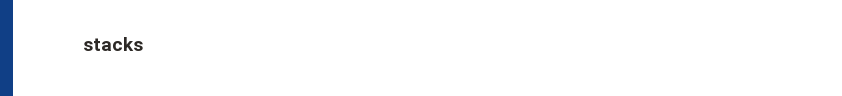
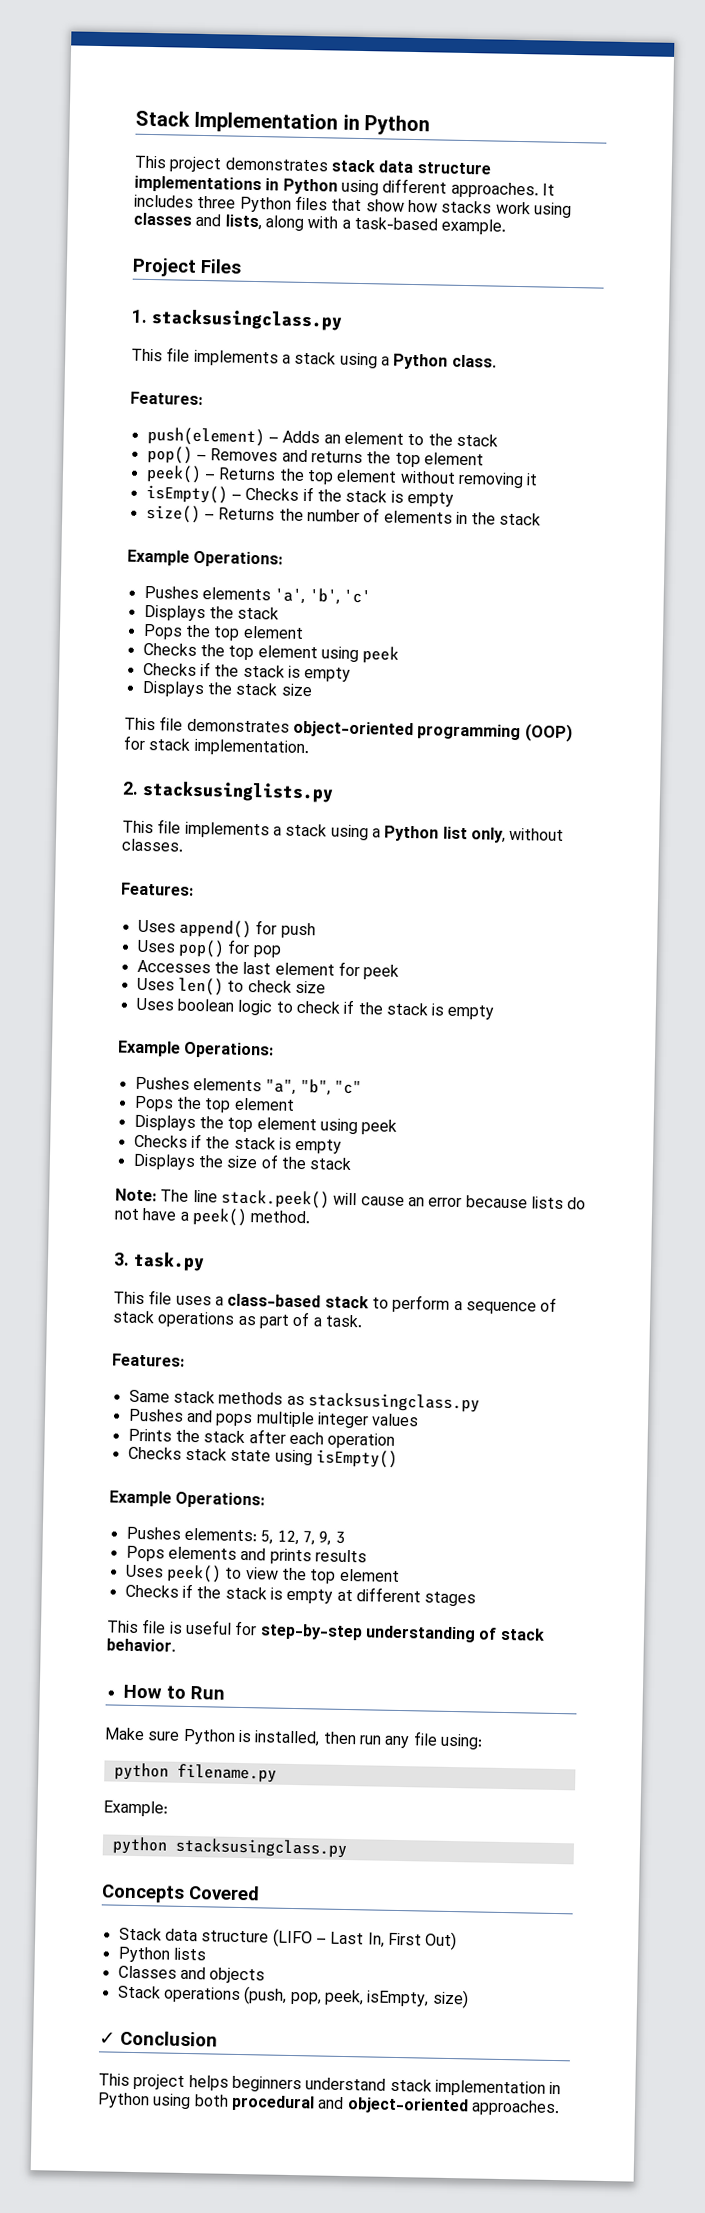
- stacks
+ Stack Implementation in Python
+ This project demonstrates stack data structure implementations in Python using different approaches. It includes three Python files that show how stacks work using classes and lists, along with a task-based example.
+ Project Files
+ 1. stacksusingclass.py
+ This file implements a stack using a Python class.
+ Features:
+ push(element) – Adds an element to the stack
+ pop() – Removes and returns the top element
+ peek() – Returns the top element without removing it
+ isEmpty() – Checks if the stack is empty
+ size() – Returns the number of elements in the stack
+ Example Operations:
+ Pushes elements 'a', 'b', 'c'
+ Displays the stack
+ Pops the top element
+ Checks the top element using peek
+ Checks if the stack is empty
+ Displays the stack size
+ This file demonstrates object-oriented programming (OOP) for stack implementation.
+ 2. stacksusinglists.py
+ This file implements a stack using a Python list only, without classes.
+ Features:
+ Uses append() for push
+ Uses pop() for pop
+ Accesses the last element for peek
+ Uses len() to check size
+ Uses boolean logic to check if the stack is empty
+ Example Operations:
+ Pushes elements "a", "b", "c"
+ Pops the top element
+ Displays the top element using peek
+ Checks if the stack is empty
+ Displays the size of the stack
+ Note: The line stack.peek() will cause an error because lists do not have a peek() method.
+ 3. task.py
+ This file uses a class-based stack to perform a sequence of stack operations as part of a task.
+ Features:
+ Same stack methods as stacksusingclass.py
+ Pushes and pops multiple integer values
+ Prints the stack after each operation
+ Checks stack state using isEmpty()
+ Example Operations:
+ Pushes elements: 5, 12, 7, 9, 3
+ Pops elements and prints results
+ Uses peek() to view the top element
+ Checks if the stack is empty at different stages
+ This file is useful for step-by-step understanding of stack behavior.
+ How to Run
+ Make sure Python is installed, then run any file using:
+ python filename.py
+ Example:
+ python stacksusingclass.py
+ Concepts Covered
+ Stack data structure (LIFO – Last In, First Out)
+ Python lists
+ Classes and objects
+ Stack operations (push, pop, peek, isEmpty, size)
+ ✓ Conclusion
+ This project helps beginners understand stack implementation in Python using both procedural and object-oriented approaches.

